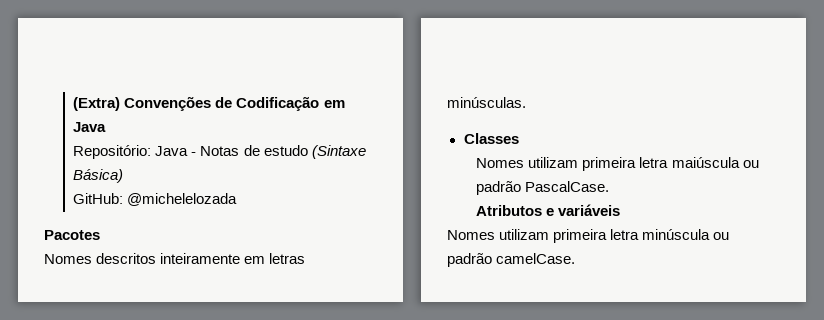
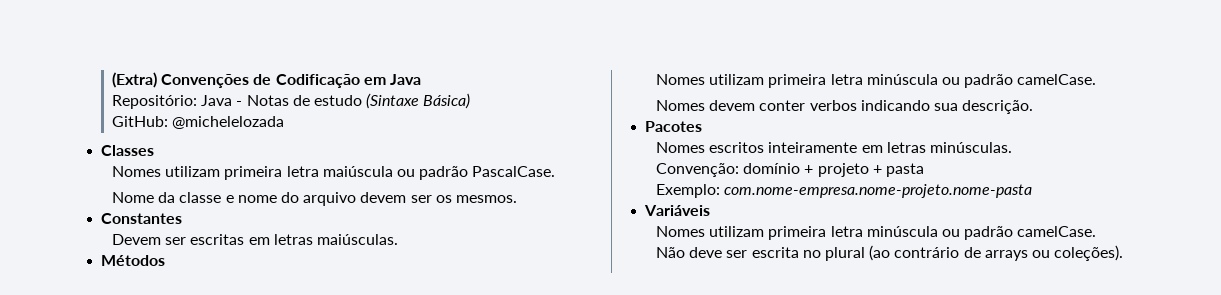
- Pacotes
- Nomes descritos inteiramente em letras minúsculas.
- Atributos e variáveis
+ Nome da classe e nome do arquivo devem ser os mesmos.
+ Constantes
+ Devem ser escritas em letras maiúsculas.
+ Métodos
  Nomes utilizam primeira letra minúscula ou padrão camelCase.
+ Nomes devem conter verbos indicando sua descrição.
+ Pacotes
+ Nomes escritos inteiramente em letras minúsculas.
+ Convenção: domínio + projeto + pasta
+ Exemplo: com.nome-empresa.nome-projeto.nome-pasta
+ Variáveis
+ Nomes utilizam primeira letra minúscula ou padrão camelCase.
+ Não deve ser escrita no plural (ao contrário de arrays ou coleções).

